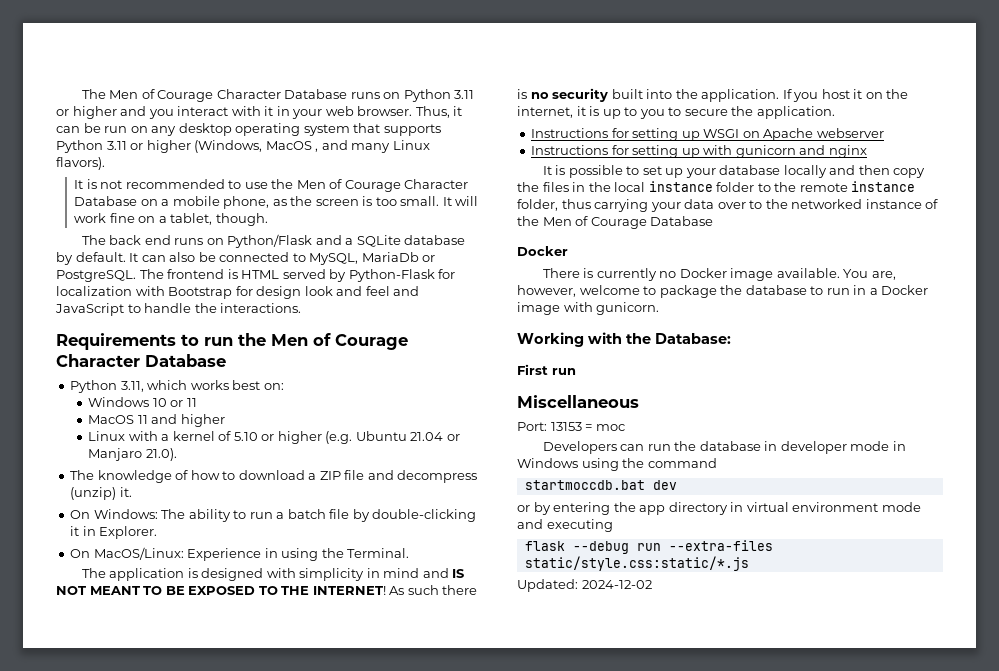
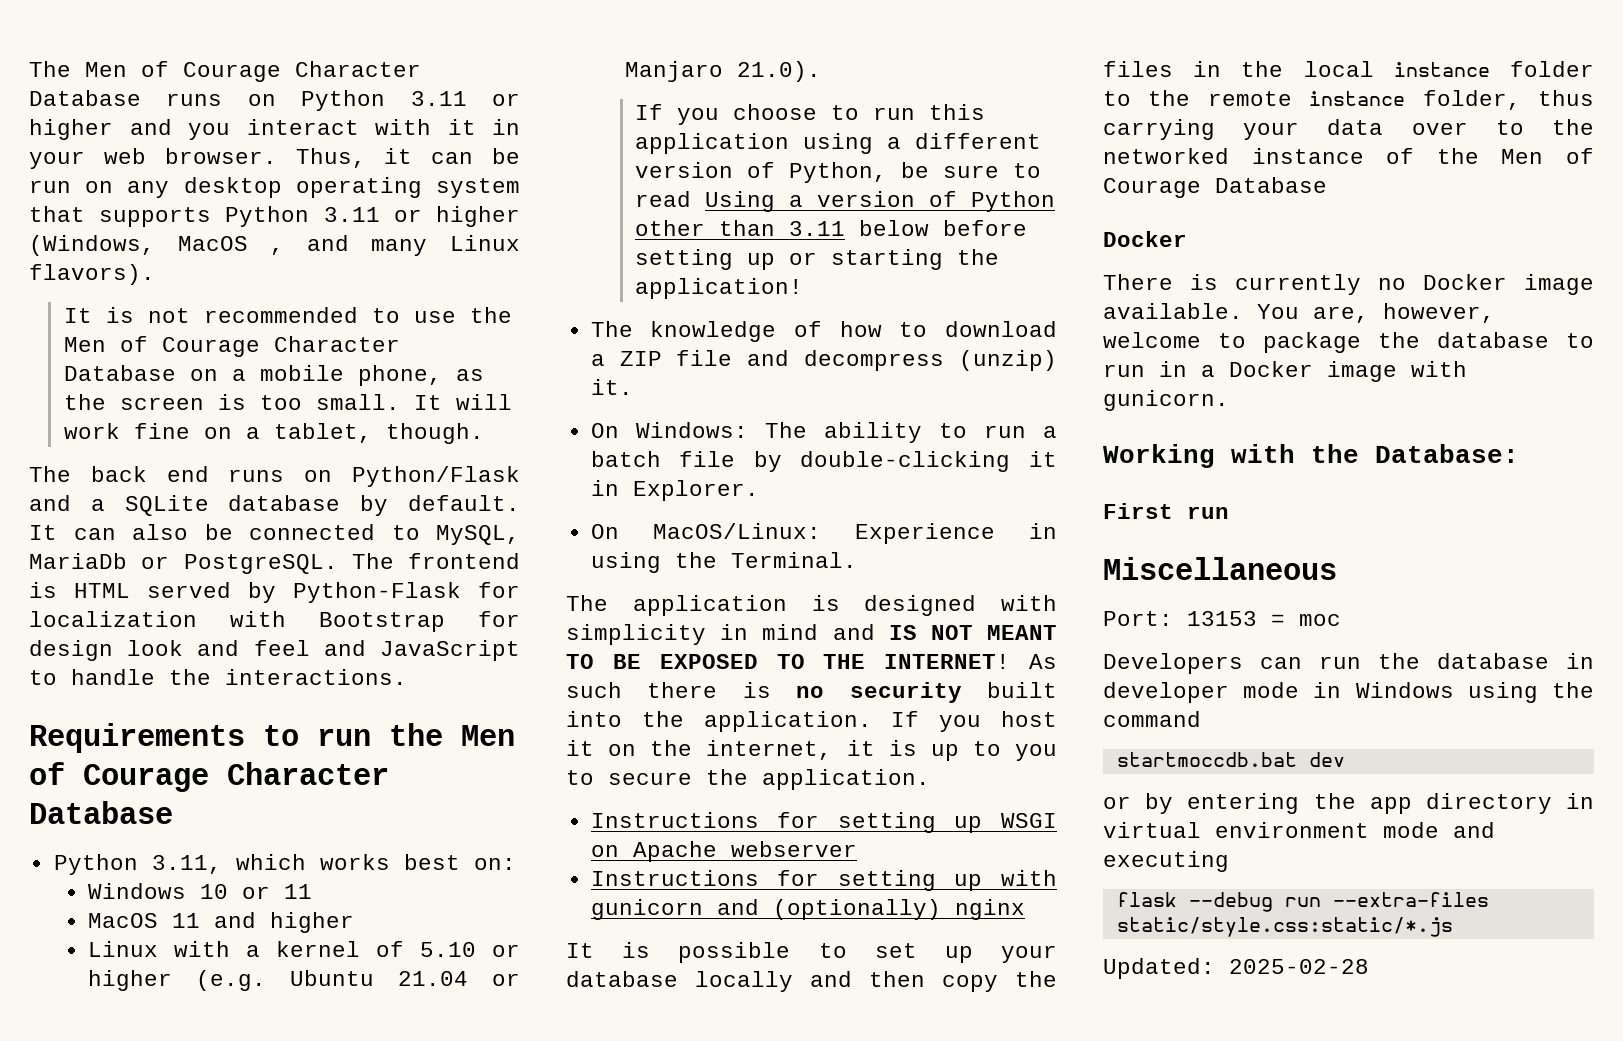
+ If you choose to run this application using a different version of Python, be sure to read Using a version of Python other than 3.11 below before setting up or starting the application!
- Instructions for setting up with gunicorn and nginx
+ Instructions for setting up with gunicorn and (optionally) nginx
- Updated: 2024-12-02
+ Updated: 2025-02-28

